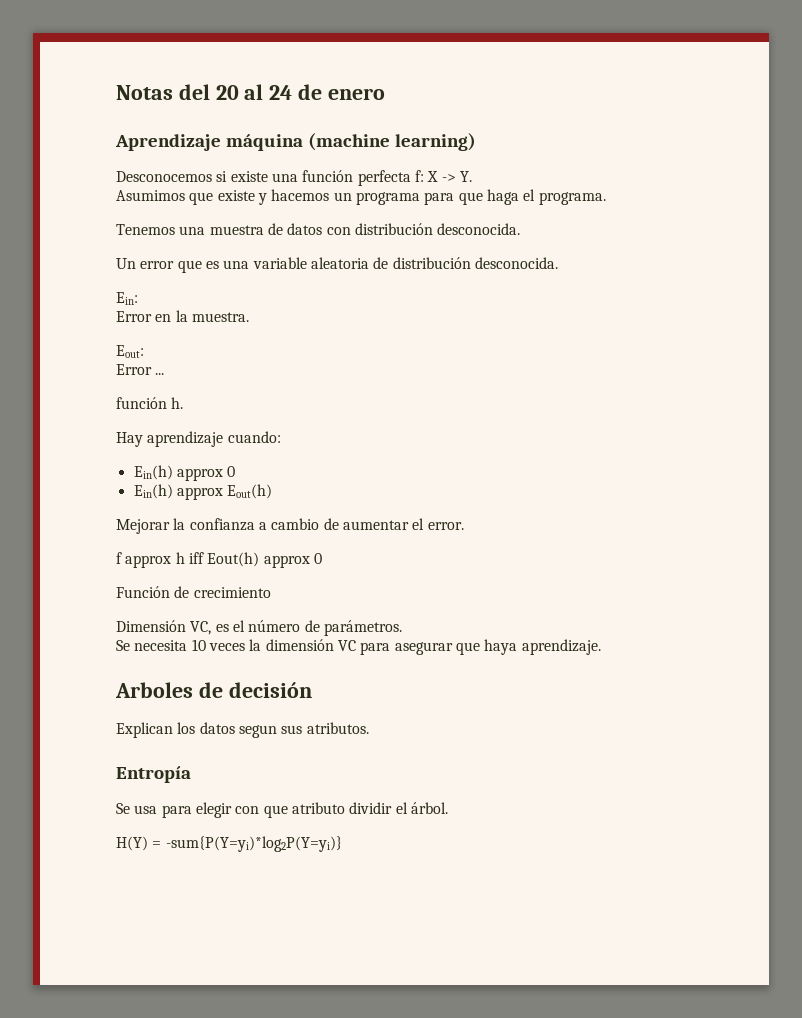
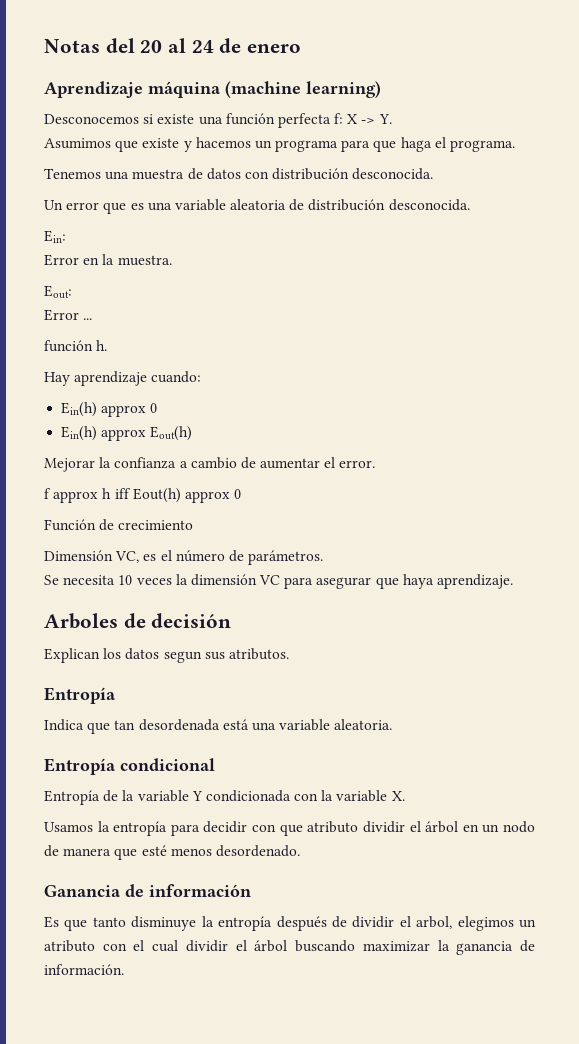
- Se usa para elegir con que atributo dividir el árbol.
- H(Y) = -sum{P(Y=yi)*log2P(Y=yi)}
+ Indica que tan desordenada está una variable aleatoria.
+ Entropía condicional
+ Entropía de la variable Y condicionada con la variable X.
+ Usamos la entropía para decidir con que atributo dividir el árbol en un nodo de manera que esté menos desordenado.
+ Ganancia de información
+ Es que tanto disminuye la entropía después de dividir el arbol, elegimos un atributo con el cual dividir el árbol buscando maximizar la ganancia de información.

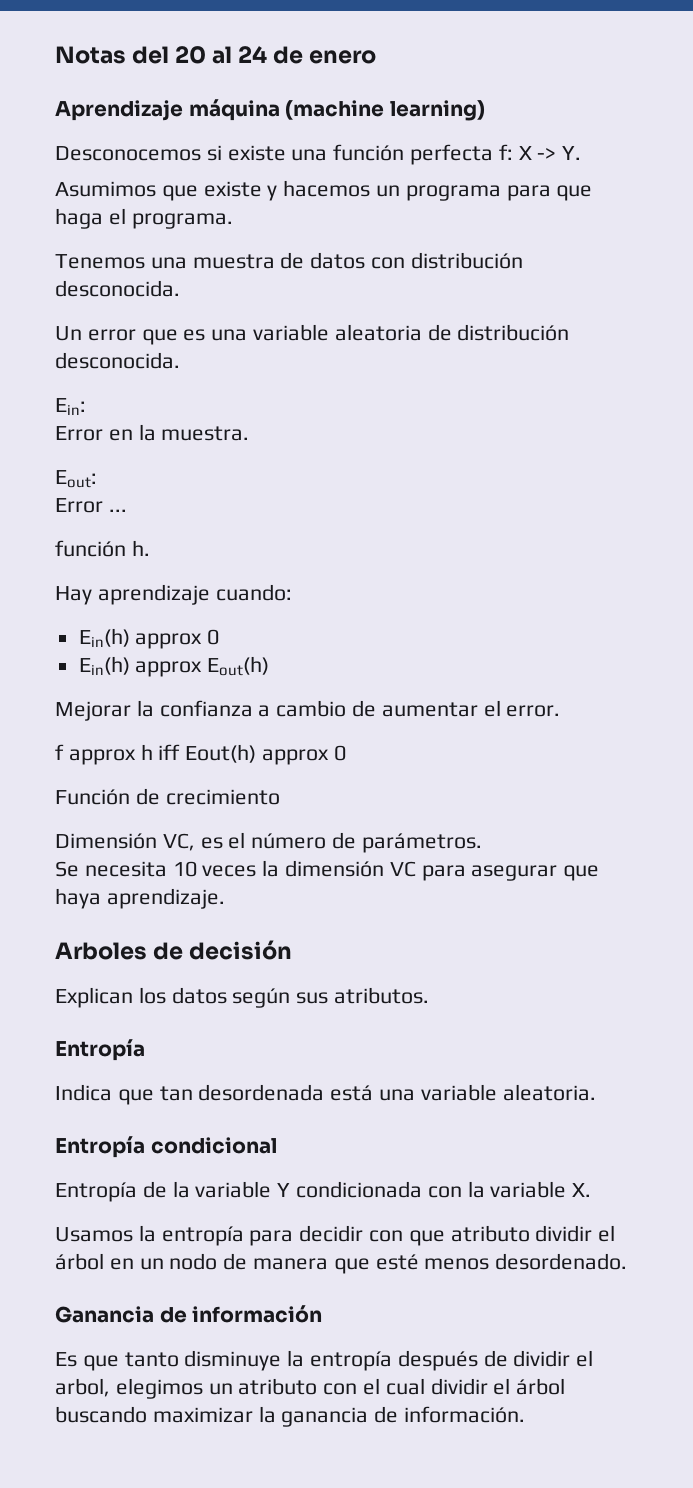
- Explican los datos segun sus atributos.
+ Explican los datos según sus atributos.

